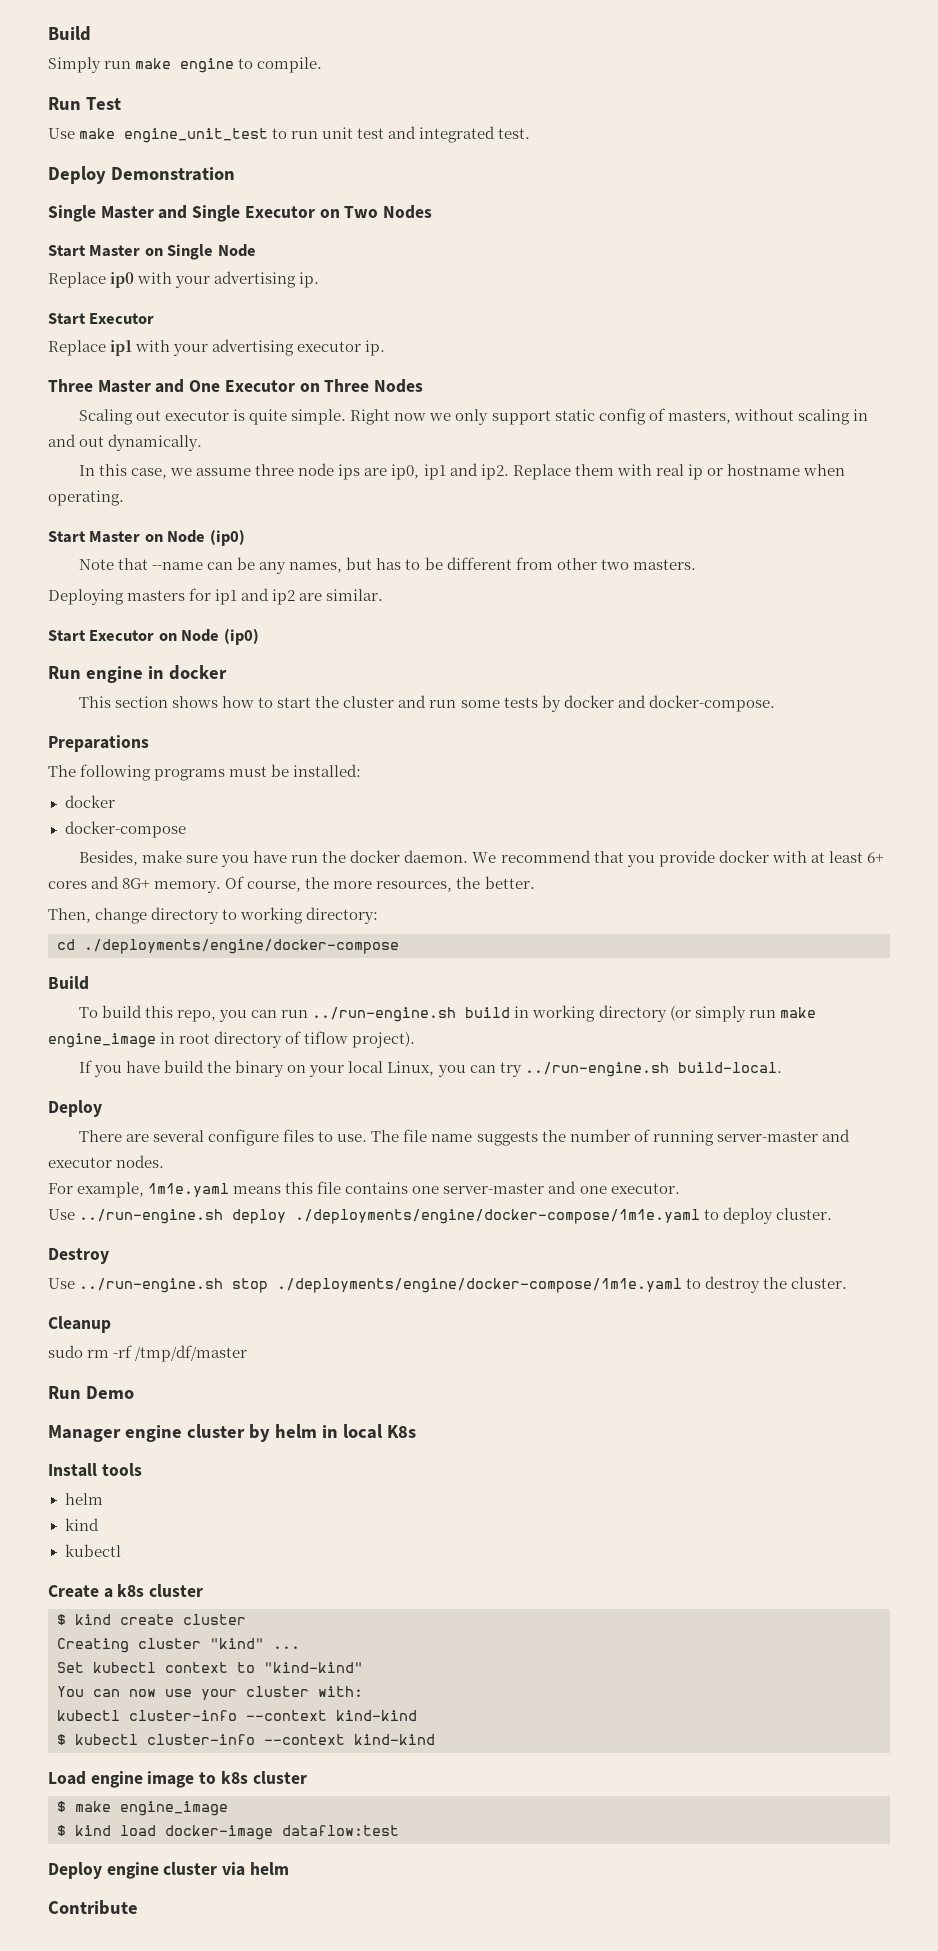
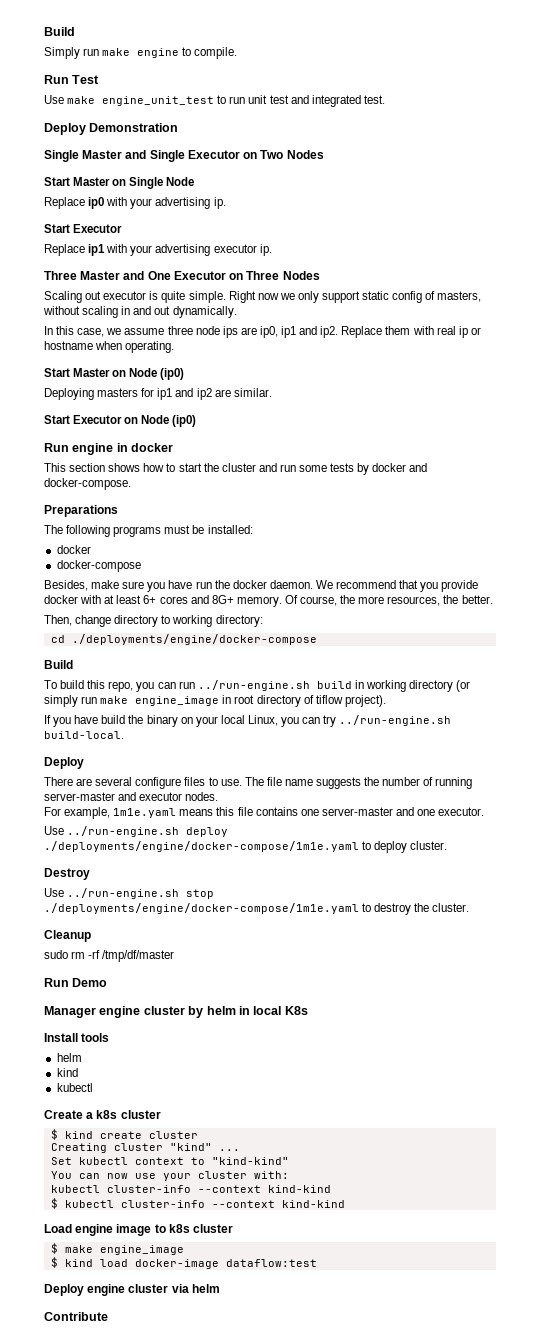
- Note that --name can be any names, but has to be different from other two masters.

